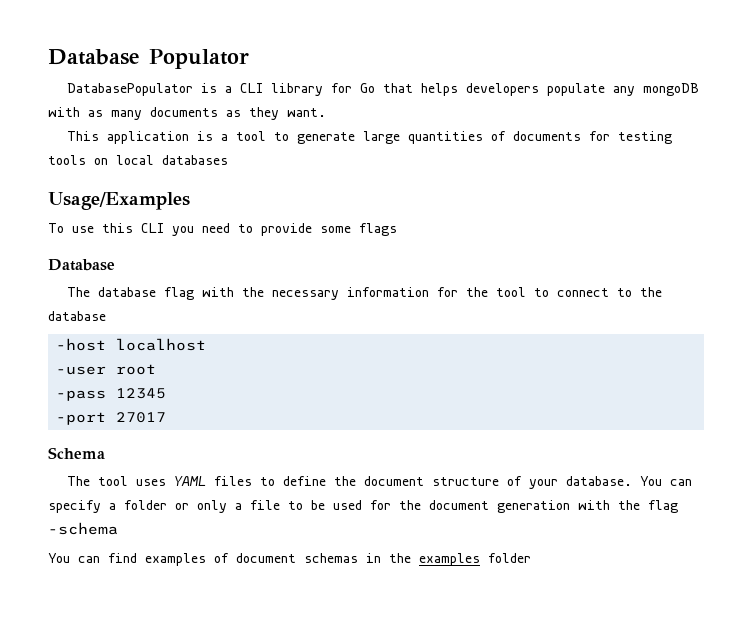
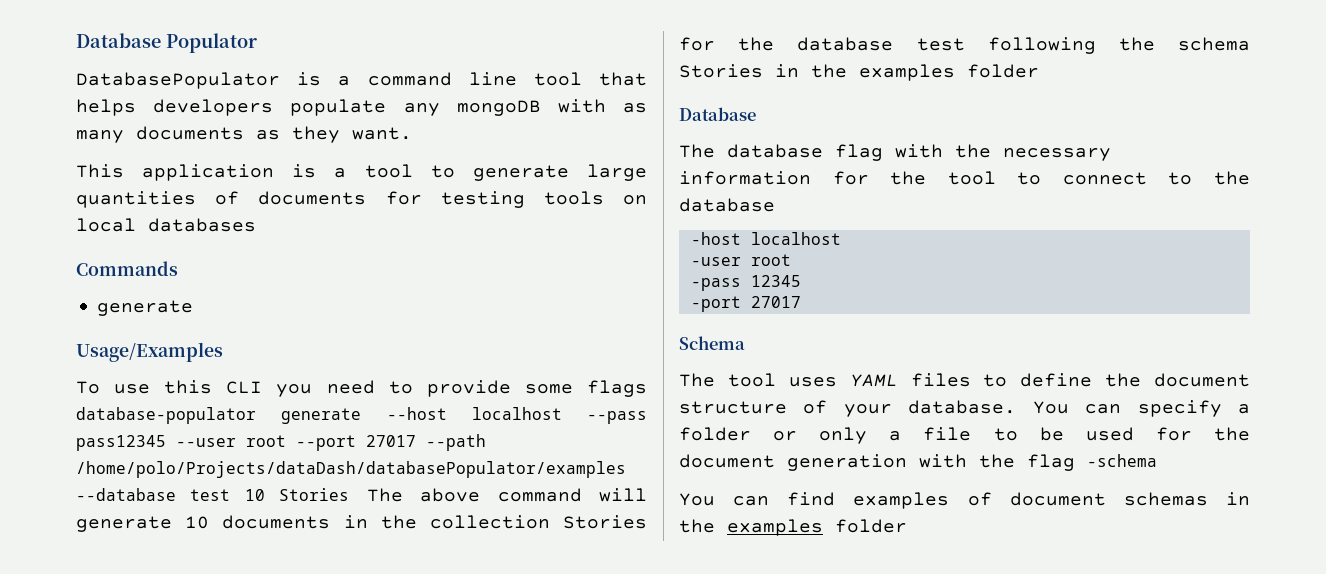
- DatabasePopulator is a CLI library for Go that helps developers populate any mongoDB with as many documents as they want.
+ DatabasePopulator is a command line tool that helps developers populate any mongoDB with as many documents as they want.
+ Commands
+ generate
- To use this CLI you need to provide some flags
+ To use this CLI you need to provide some flags database-populator generate --host localhost --pass pass12345 --user root --port 27017 --path /home/polo/Projects/dataDash/databasePopulator/examples --database test 10 Stories The above command will generate 10 documents in the collection Stories for the database test following the schema Stories in the examples folder

